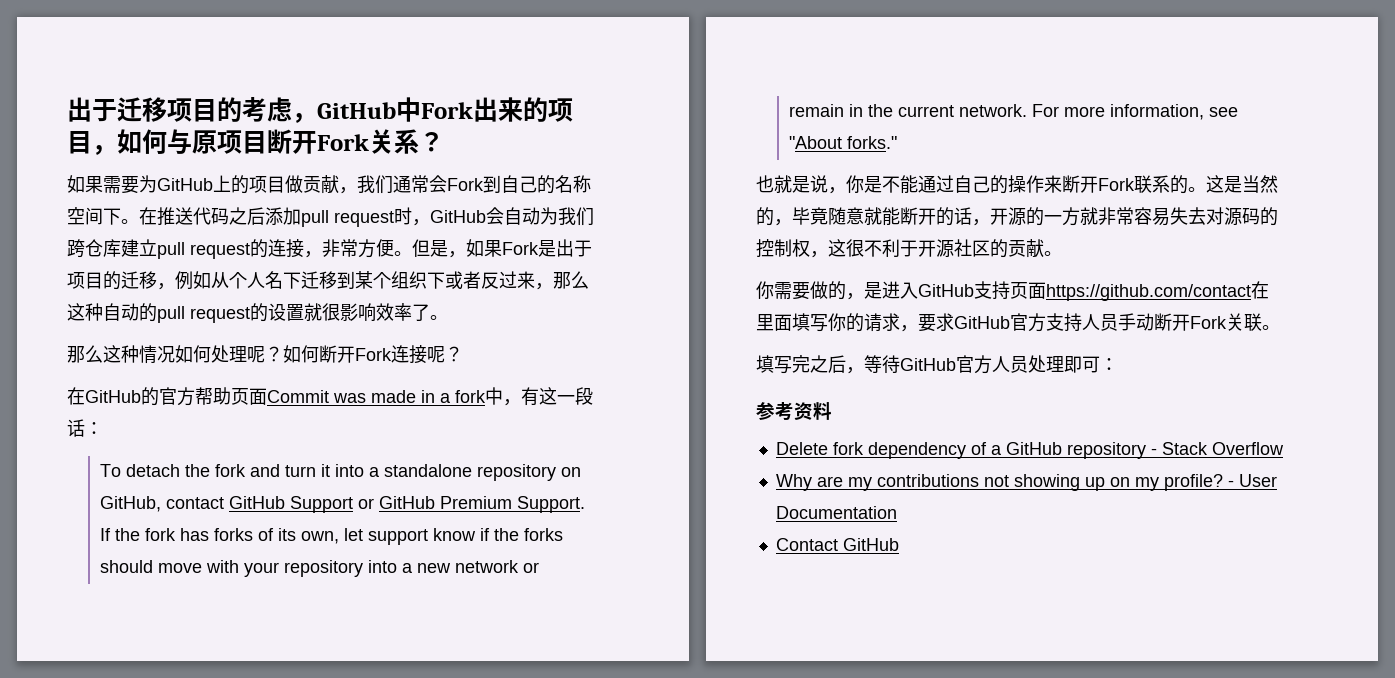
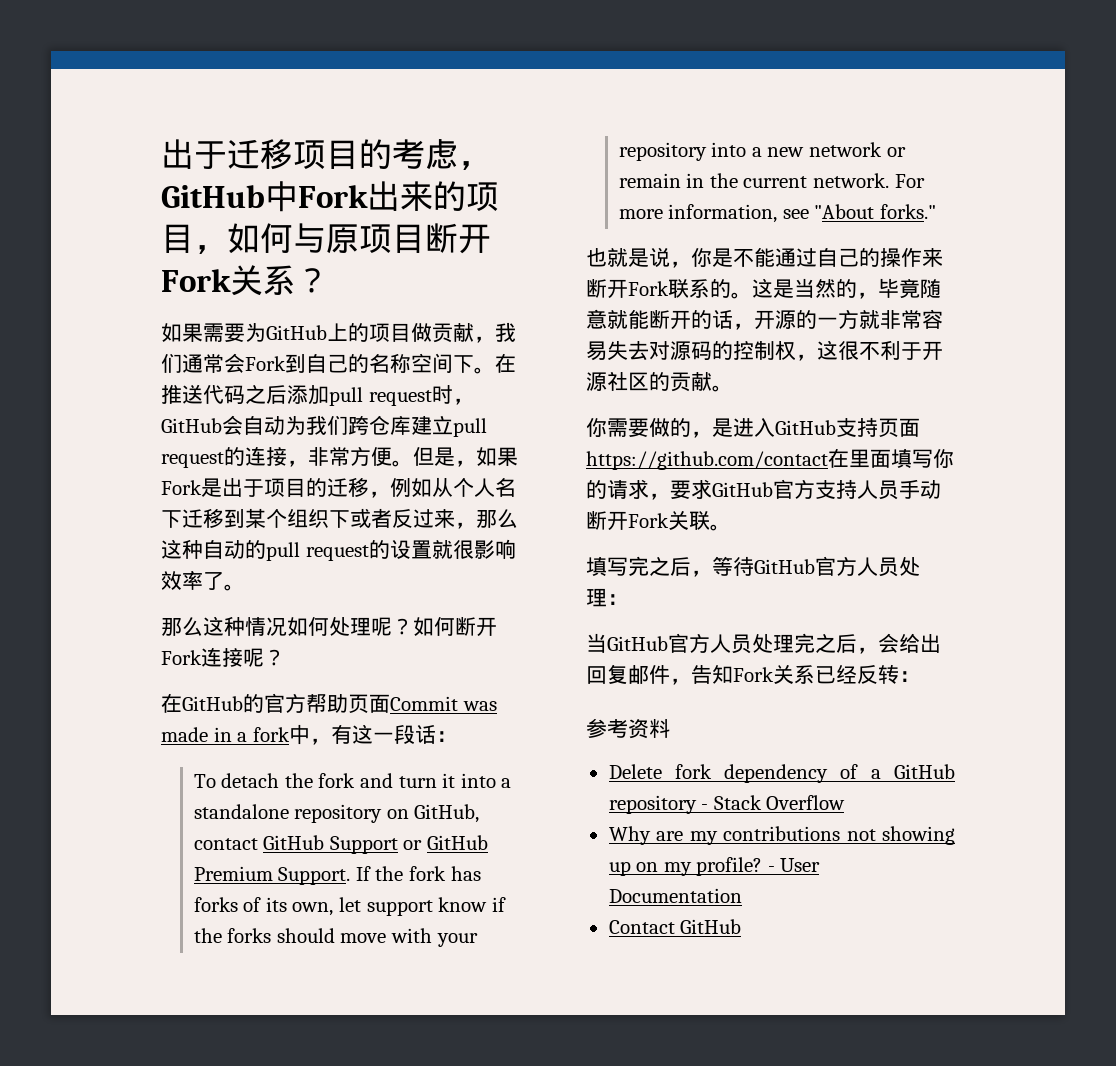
- 填写完之后，等待GitHub官方人员处理即可：
+ 填写完之后，等待GitHub官方人员处理：
+ 当GitHub官方人员处理完之后，会给出回复邮件，告知Fork关系已经反转：

